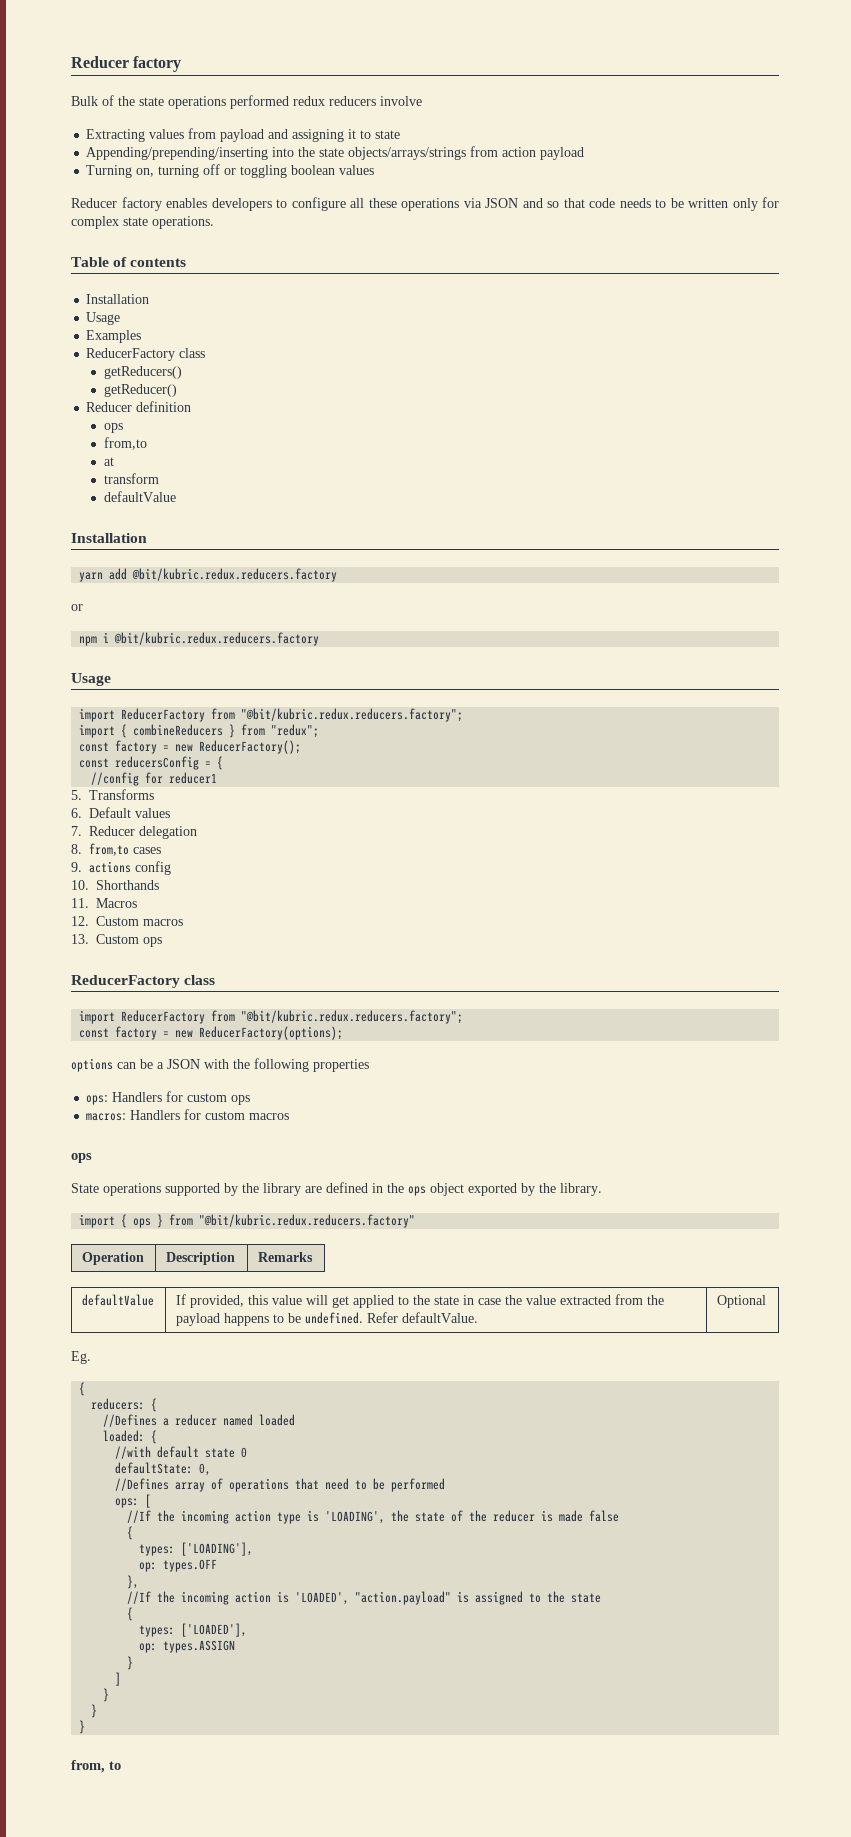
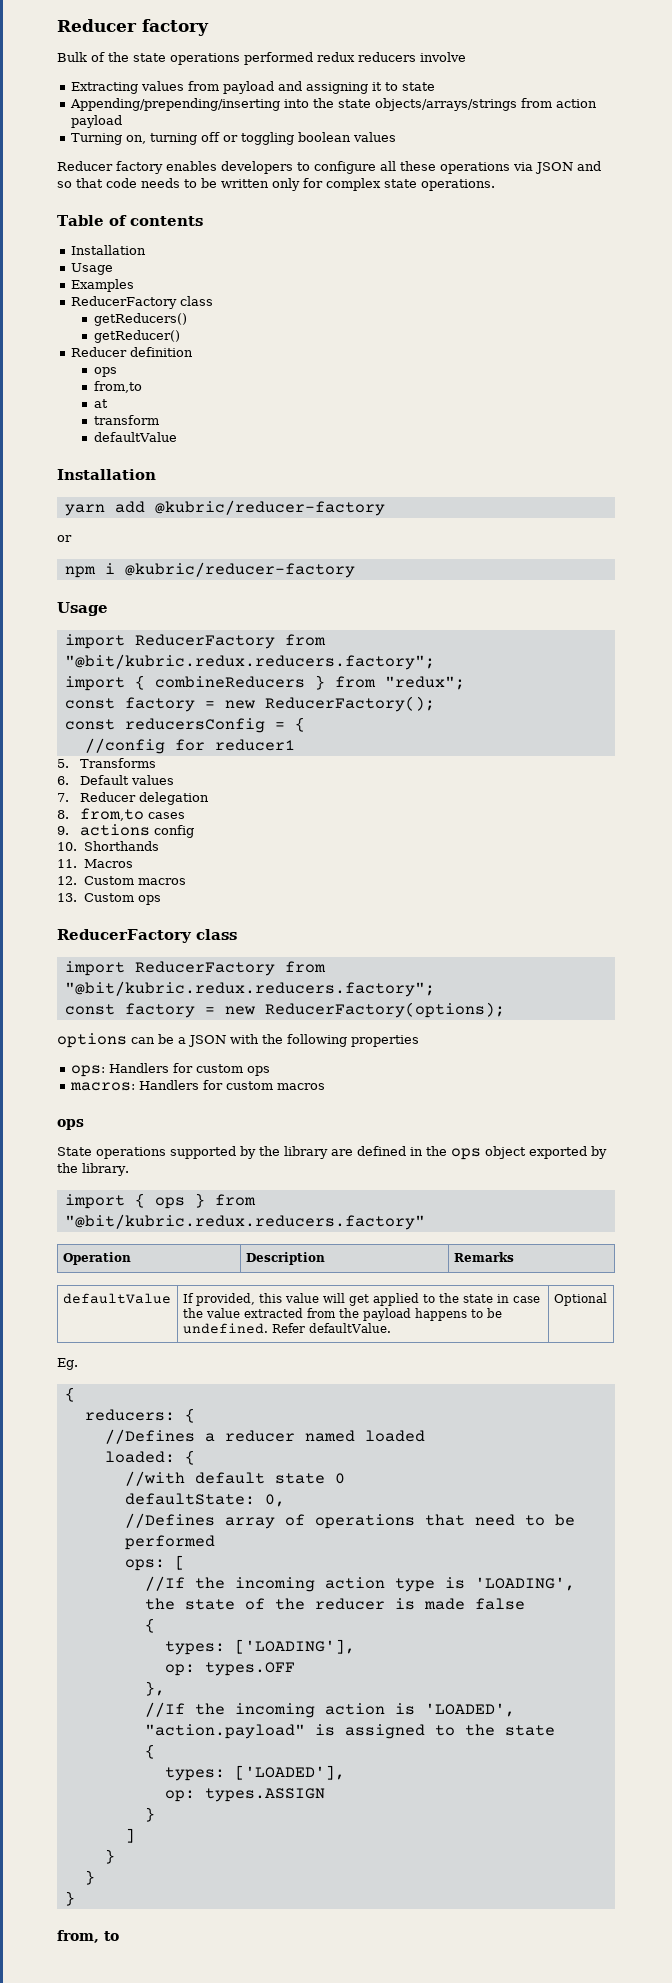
- yarn add @bit/kubric.redux.reducers.factory
+ yarn add @kubric/reducer-factory
- npm i @bit/kubric.redux.reducers.factory
+ npm i @kubric/reducer-factory

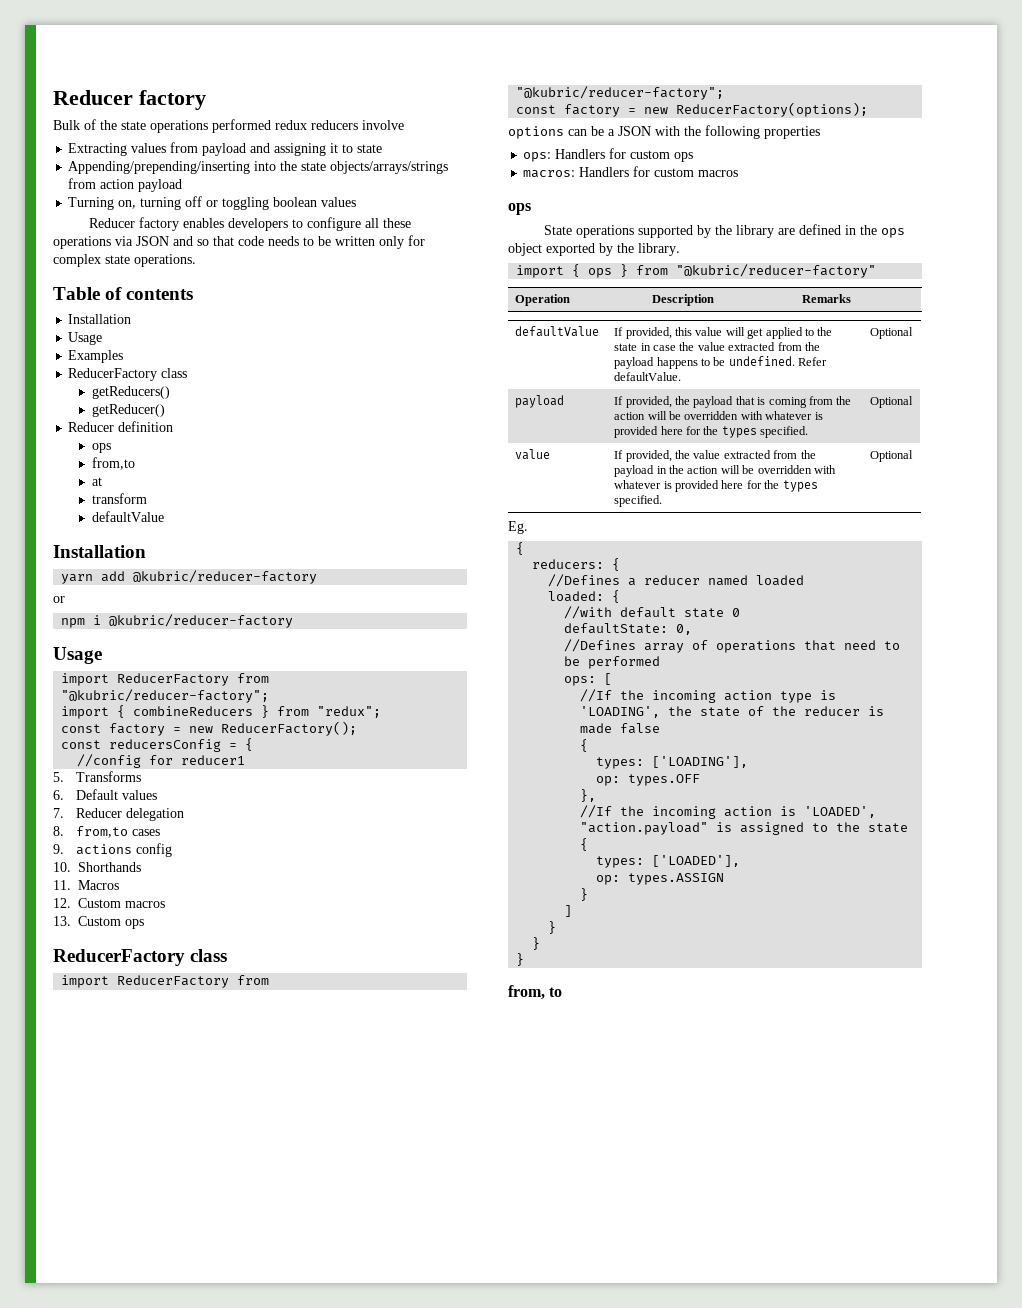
  npm i @kubric/reducer-factory
  Usage
- import ReducerFactory from "@bit/kubric.redux.reducers.factory";
+ import ReducerFactory from "@kubric/reducer-factory";
  13. Custom ops
  ReducerFactory class
- import ReducerFactory from "@bit/kubric.redux.reducers.factory";
+ import ReducerFactory from "@kubric/reducer-factory";
- import { ops } from "@bit/kubric.redux.reducers.factory"
+ import { ops } from "@kubric/reducer-factory"
+ payload | If provided, the payload that is coming from the action will be overridden with whatever is provided here for the types specified. | Optional
+ value | If provided, the value extracted from the payload in the action will be overridden with whatever is provided here for the types specified. | Optional

